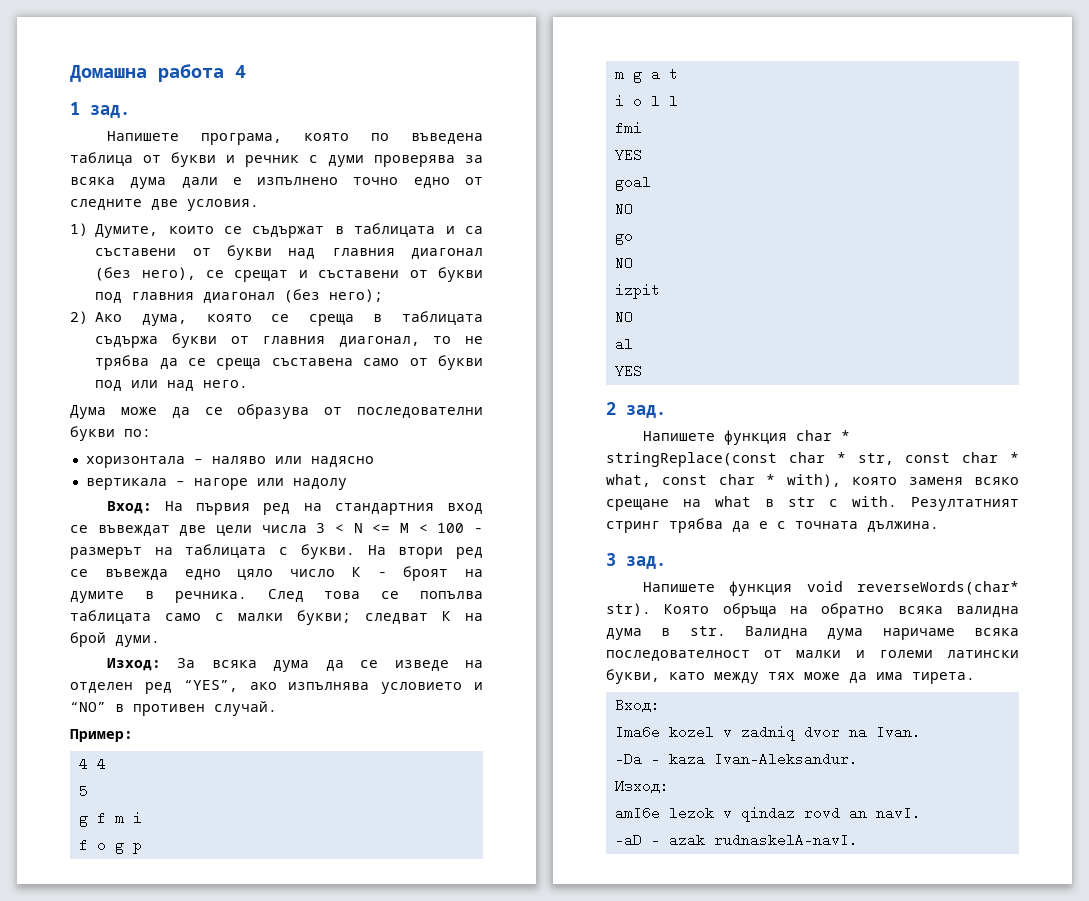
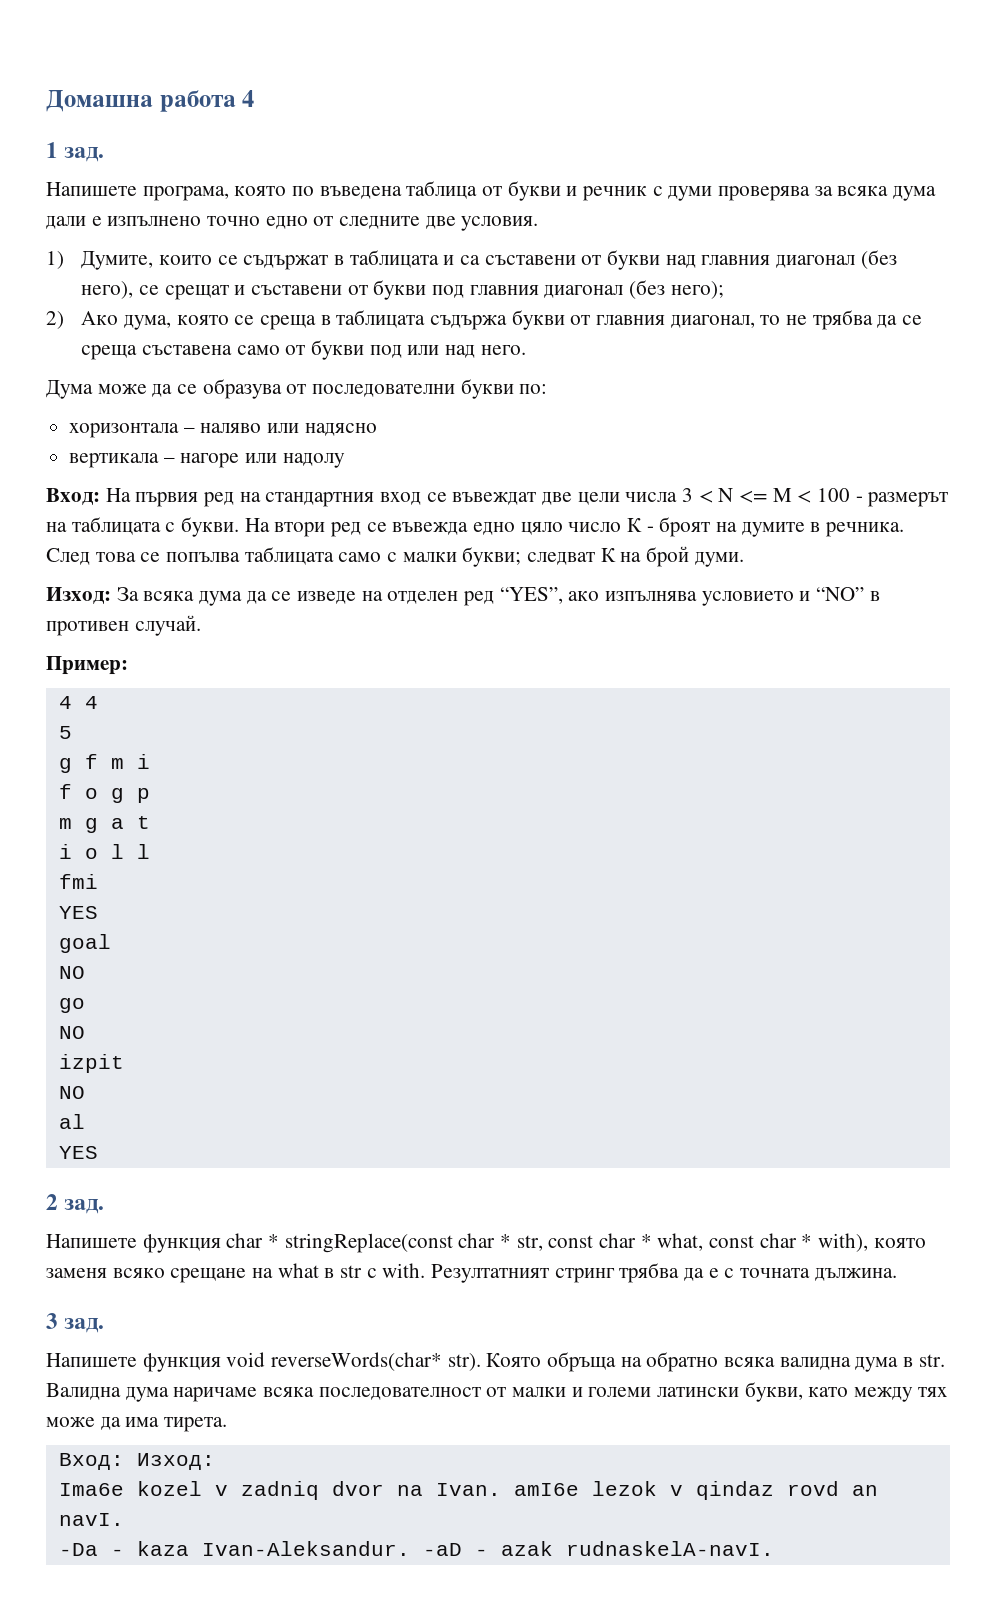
  Която обръща на обратно всяка валидна дума в str. Валидна дума наричаме всяка последователност от малки и големи латински букви, като между тях може да има тирета.
- Вход:
+ Вход: Изход:
- Ima6е kozel v zadniq dvor na Ivan.
- -Da - kaza Ivan-Aleksandur.
- Изход:
- amI6е lezok v qindaz rovd an navI.
+ Ima6е kozel v zadniq dvor na Ivan. amI6е lezok v qindaz rovd an navI.
+ -Da - kaza Ivan-Aleksandur.

